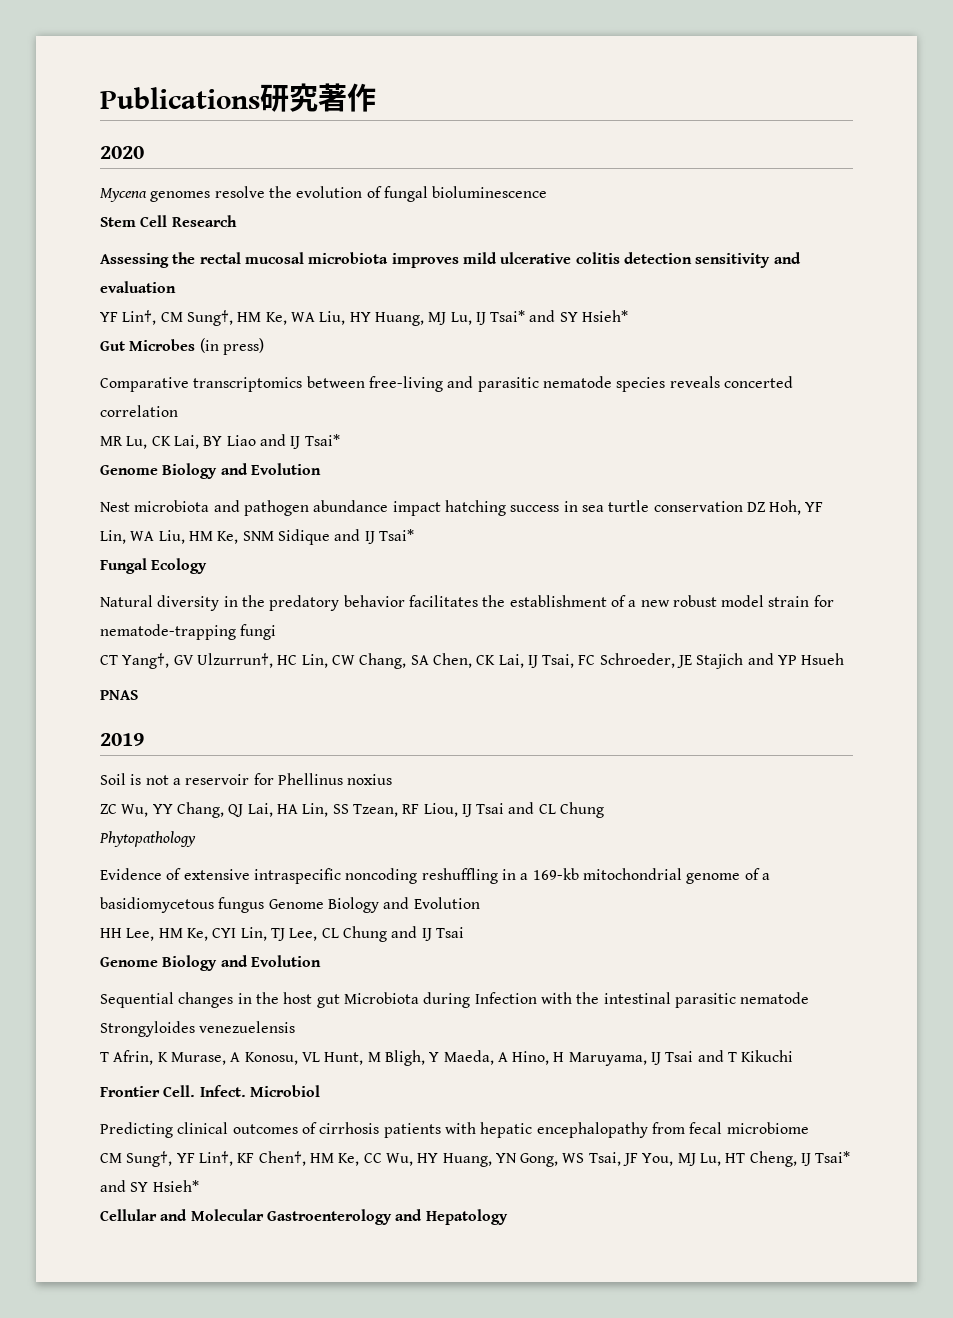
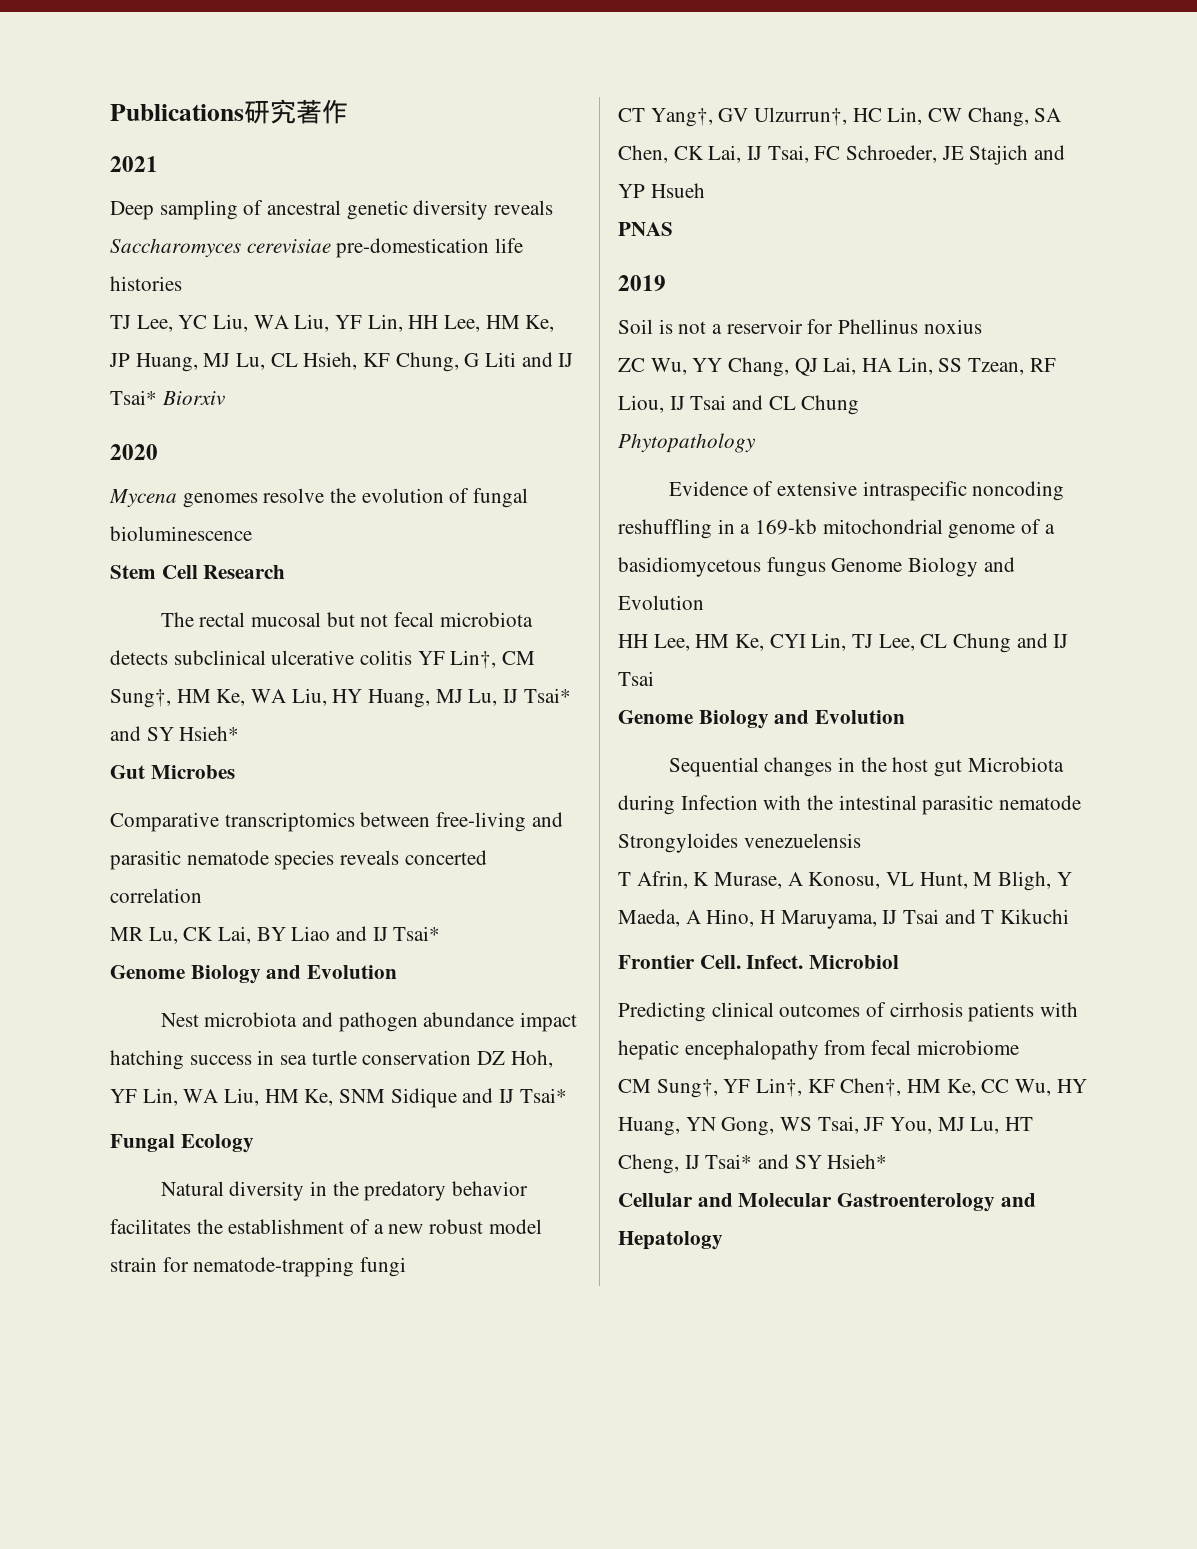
+ 2021
+ Deep sampling of ancestral genetic diversity reveals Saccharomyces cerevisiae pre-domestication life histories
+ TJ Lee, YC Liu, WA Liu, YF Lin, HH Lee, HM Ke, JP Huang, MJ Lu, CL Hsieh, KF Chung, G Liti and IJ Tsai* Biorxiv
- Assessing the rectal mucosal microbiota improves mild ulcerative colitis detection sensitivity and evaluation
- YF Lin†, CM Sung†, HM Ke, WA Liu, HY Huang, MJ Lu, IJ Tsai* and SY Hsieh*
+ The rectal mucosal but not fecal microbiota detects subclinical ulcerative colitis YF Lin†, CM Sung†, HM Ke, WA Liu, HY Huang, MJ Lu, IJ Tsai* and SY Hsieh*
- Gut Microbes (in press)
+ Gut Microbes

